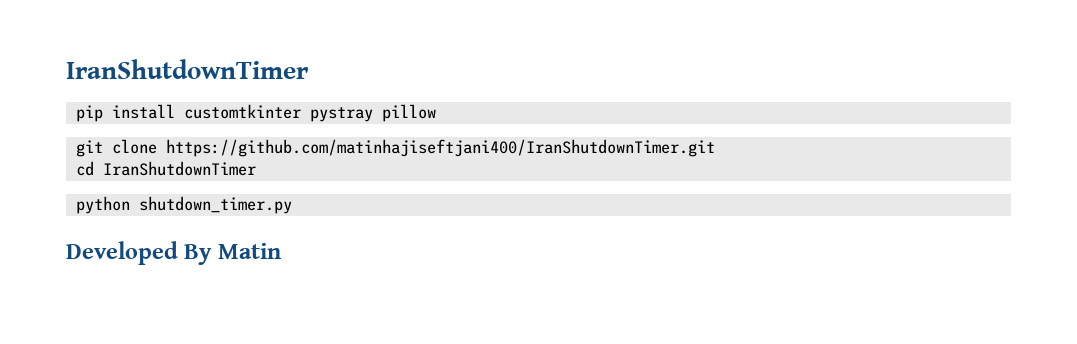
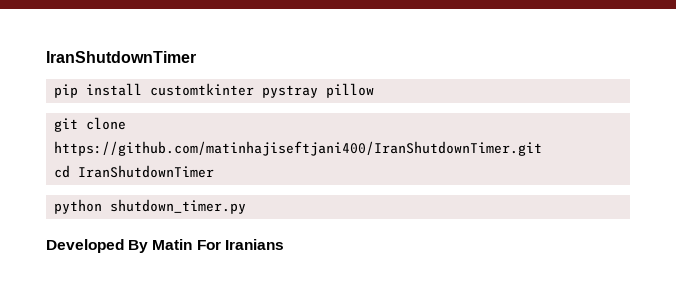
- Developed By Matin
+ Developed By Matin For Iranians

